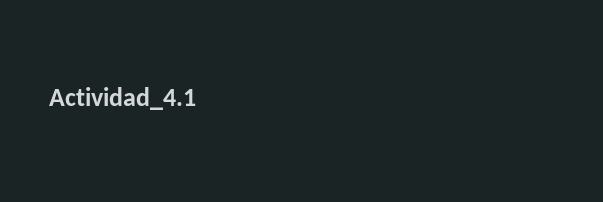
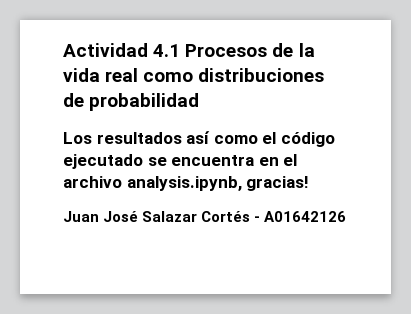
- Actividad_4.1
+ Actividad 4.1 Procesos de la vida real como distribuciones de probabilidad
+ Los resultados así como el código ejecutado se encuentra en el archivo analysis.ipynb, gracias!
+ Juan José Salazar Cortés - A01642126

